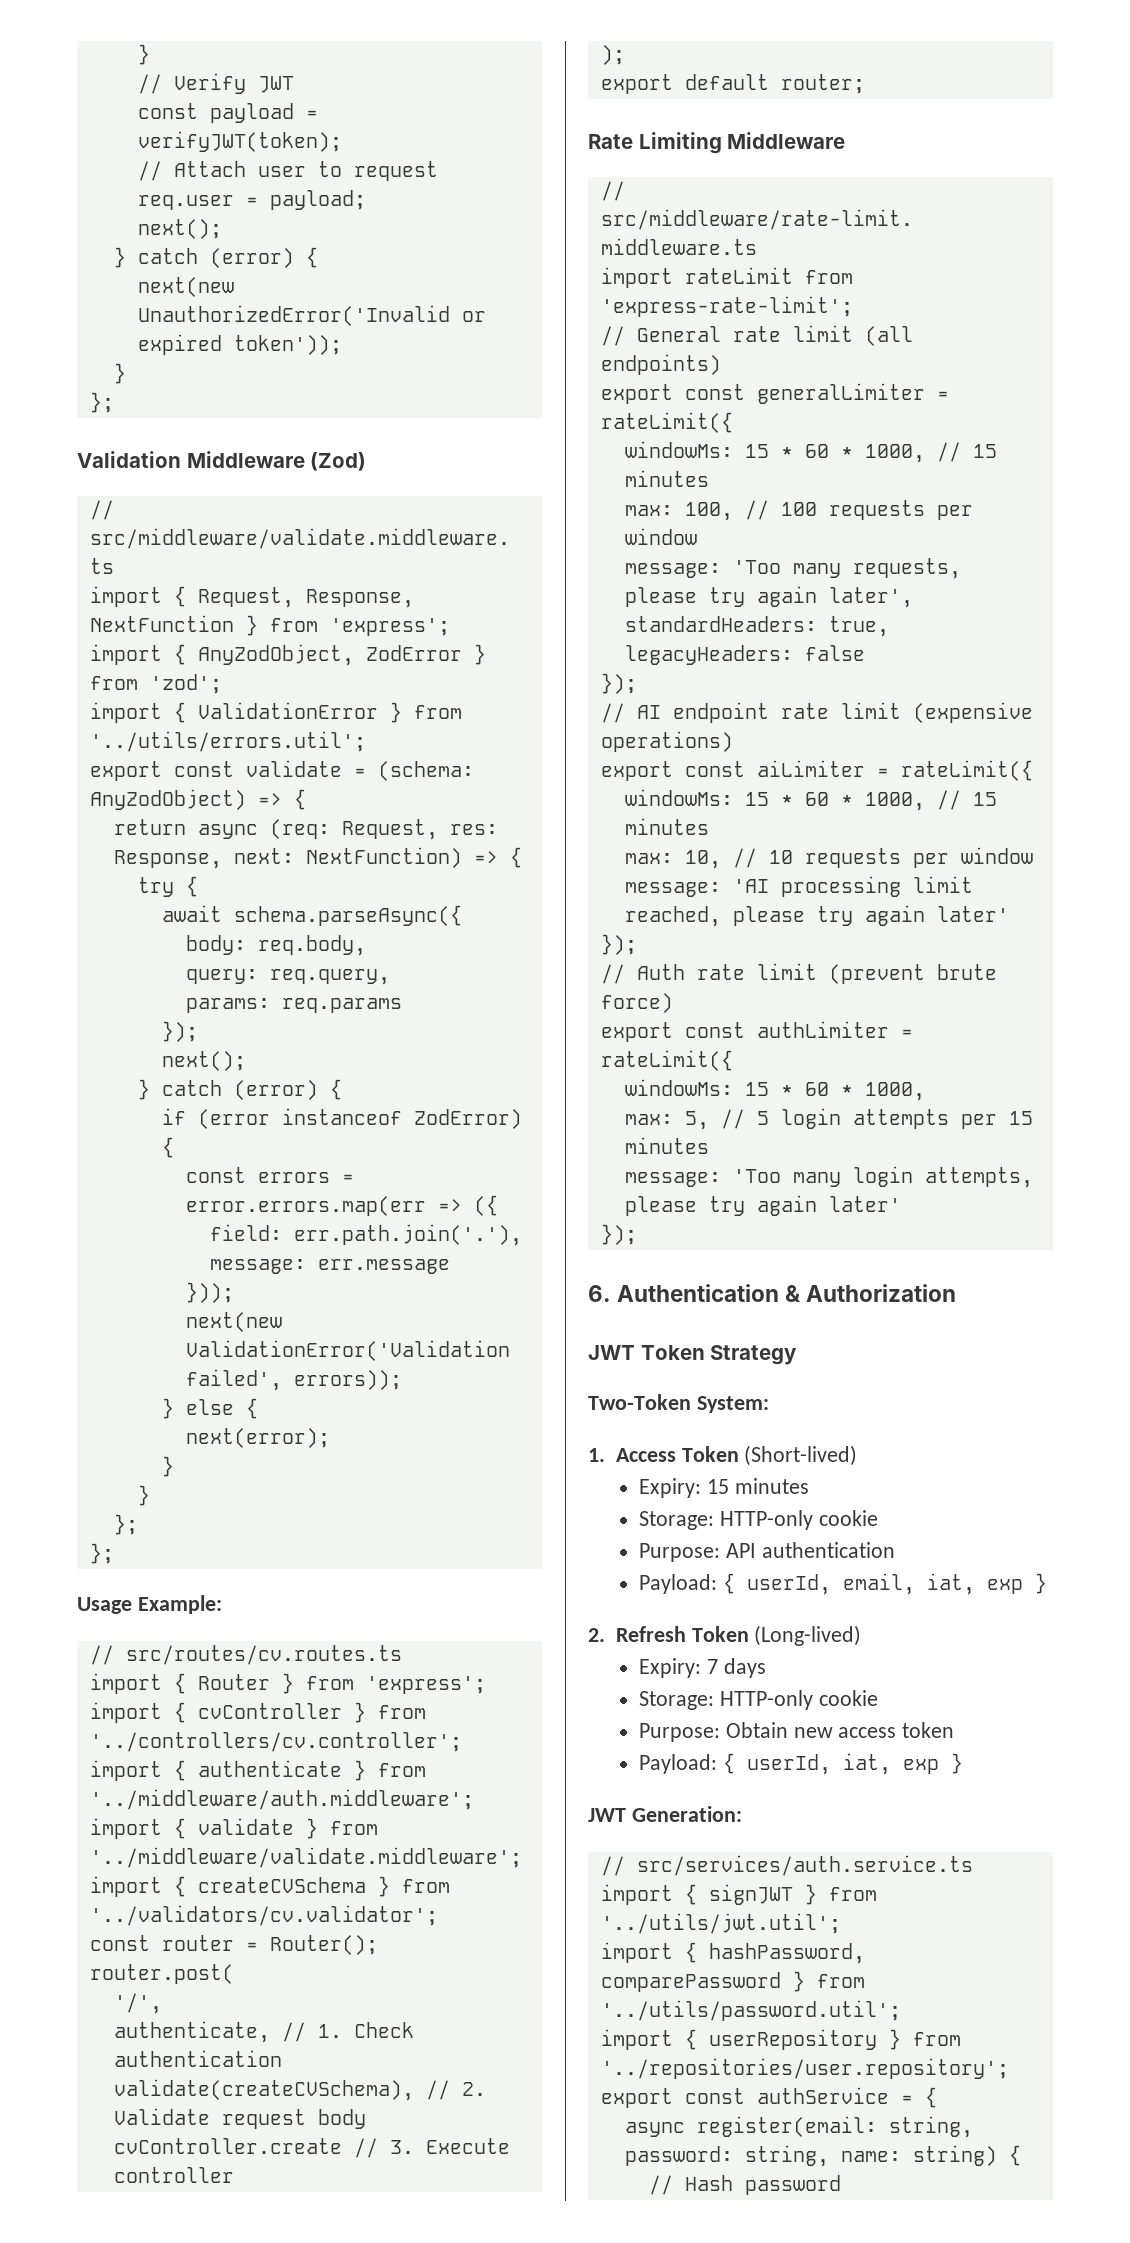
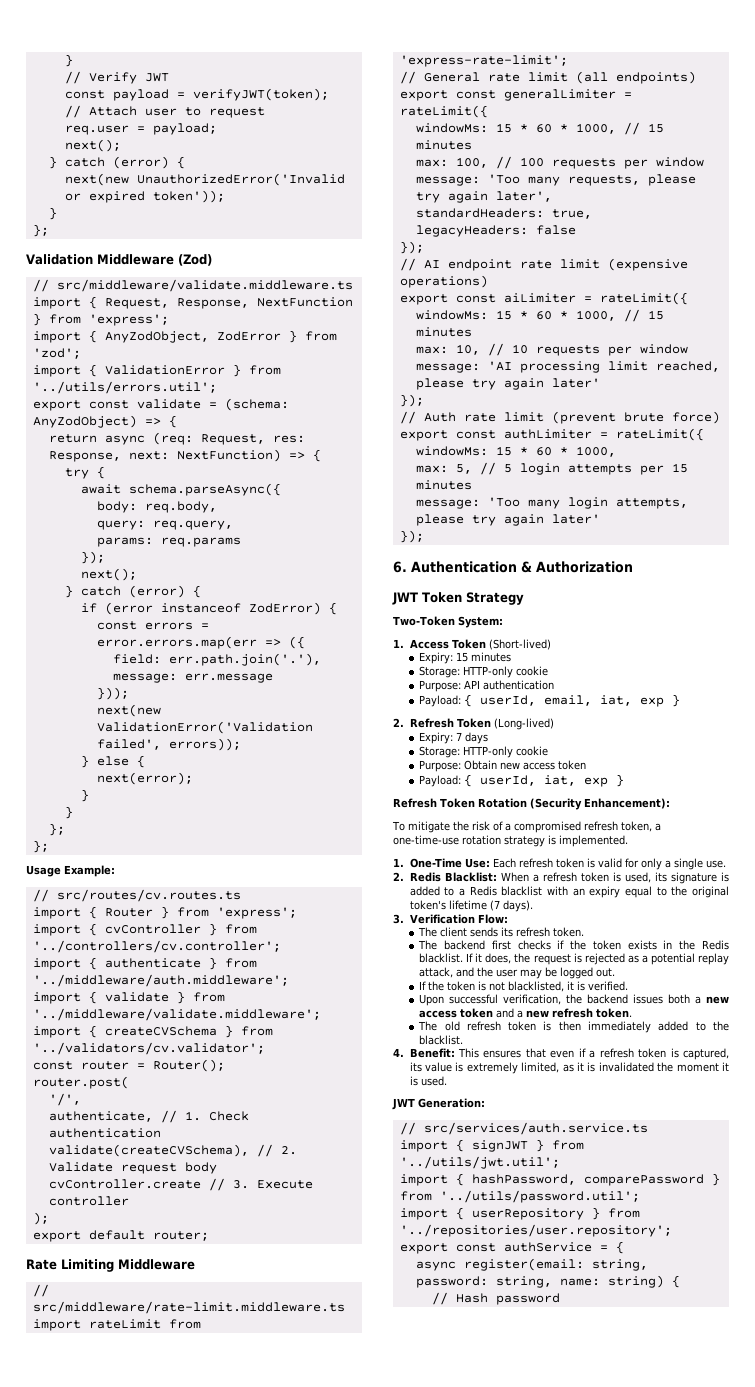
+ Refresh Token Rotation (Security Enhancement):
+ To mitigate the risk of a compromised refresh token, a one-time-use rotation strategy is implemented.
+ 1. One-Time Use: Each refresh token is valid for only a single use.
+ 2. Redis Blacklist: When a refresh token is used, its signature is added to a Redis blacklist with an expiry equal to the original token's lifetime (7 days).
+ 3. Verification Flow:
+ The client sends its refresh token.
+ The backend first checks if the token exists in the Redis blacklist. If it does, the request is rejected as a potential replay attack, and the user may be logged out.
+ If the token is not blacklisted, it is verified.
+ Upon successful verification, the backend issues both a new access token and a new refresh token.
+ The old refresh token is then immediately added to the blacklist.
+ 4. Benefit: This ensures that even if a refresh token is captured, its value is extremely limited, as it is invalidated the moment it is used.

